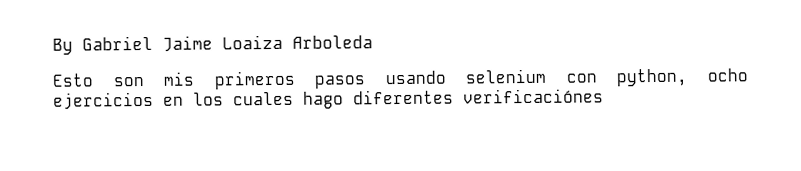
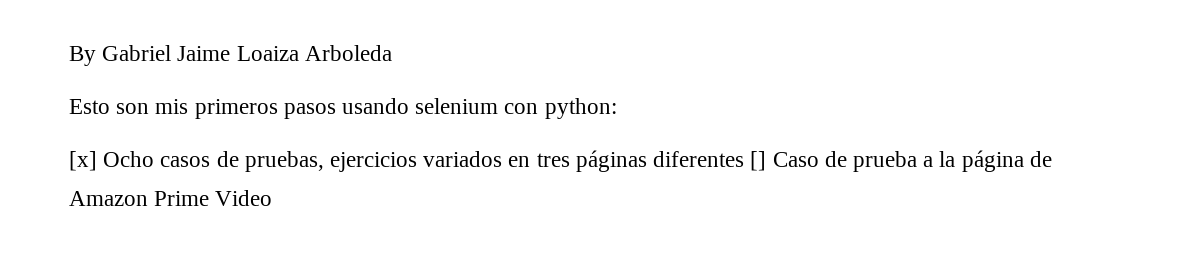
- Esto son mis primeros pasos usando selenium con python, ocho ejercicios en los cuales hago diferentes verificaciónes
+ Esto son mis primeros pasos usando selenium con python:
+ [x] Ocho casos de pruebas, ejercicios variados en tres páginas diferentes [] Caso de prueba a la página de Amazon Prime Video

